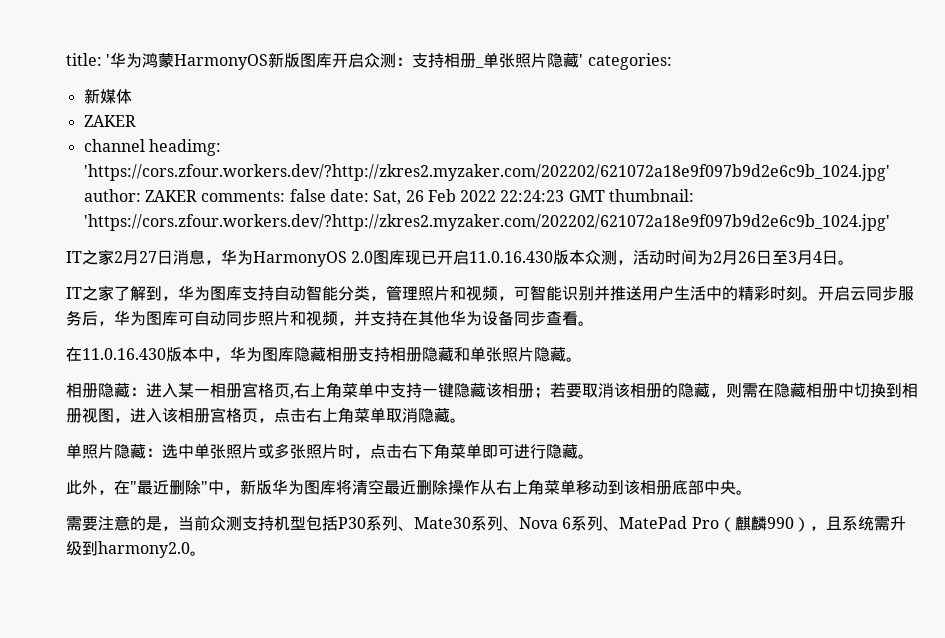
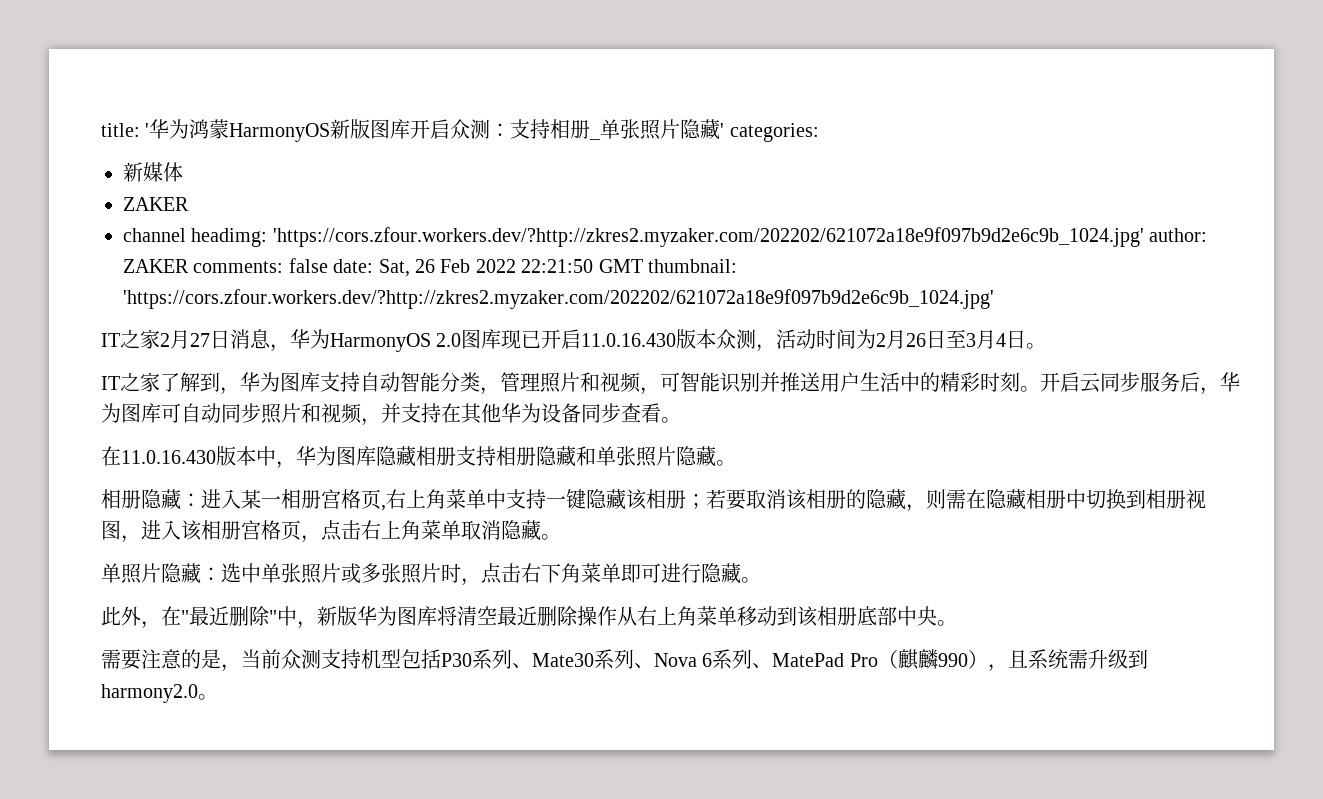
- channel headimg: 'https://cors.zfour.workers.dev/?http://zkres2.myzaker.com/202202/621072a18e9f097b9d2e6c9b_1024.jpg' author: ZAKER comments: false date: Sat, 26 Feb 2022 22:24:23 GMT thumbnail: 'https://cors.zfour.workers.dev/?http://zkres2.myzaker.com/202202/621072a18e9f097b9d2e6c9b_1024.jpg'
+ channel headimg: 'https://cors.zfour.workers.dev/?http://zkres2.myzaker.com/202202/621072a18e9f097b9d2e6c9b_1024.jpg' author: ZAKER comments: false date: Sat, 26 Feb 2022 22:21:50 GMT thumbnail: 'https://cors.zfour.workers.dev/?http://zkres2.myzaker.com/202202/621072a18e9f097b9d2e6c9b_1024.jpg'

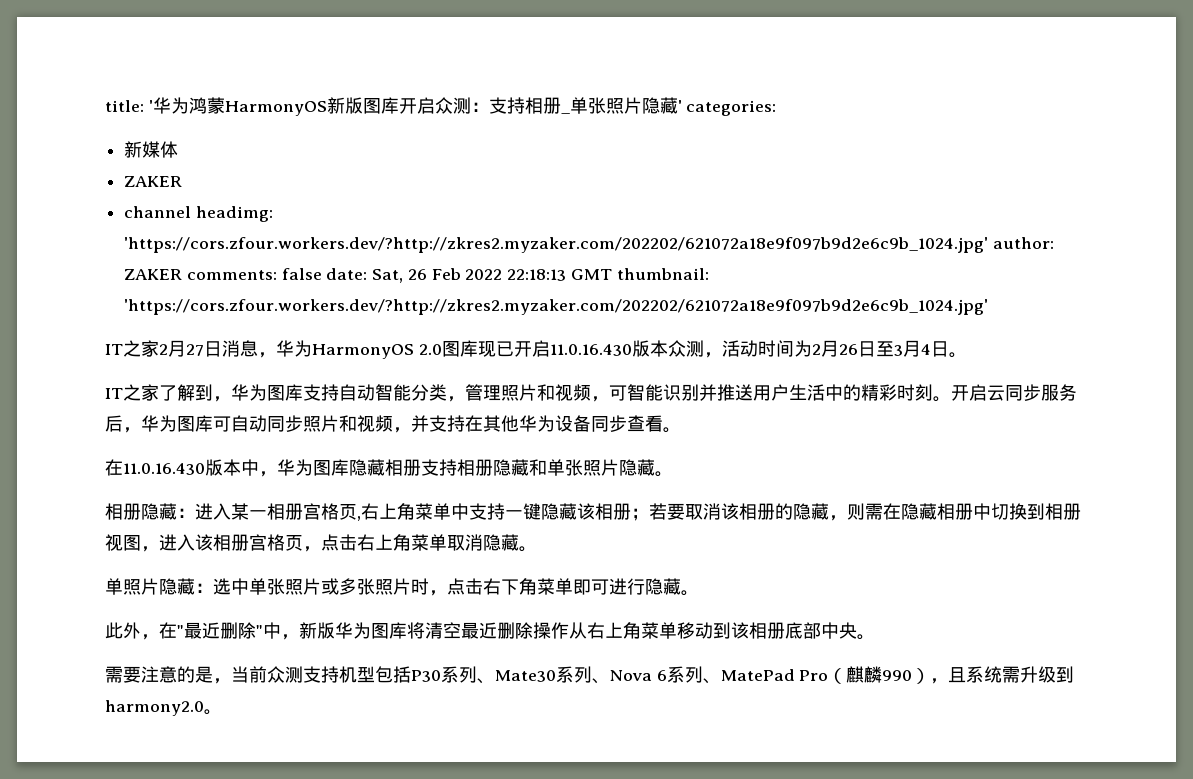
- channel headimg: 'https://cors.zfour.workers.dev/?http://zkres2.myzaker.com/202202/621072a18e9f097b9d2e6c9b_1024.jpg' author: ZAKER comments: false date: Sat, 26 Feb 2022 22:21:50 GMT thumbnail: 'https://cors.zfour.workers.dev/?http://zkres2.myzaker.com/202202/621072a18e9f097b9d2e6c9b_1024.jpg'
+ channel headimg: 'https://cors.zfour.workers.dev/?http://zkres2.myzaker.com/202202/621072a18e9f097b9d2e6c9b_1024.jpg' author: ZAKER comments: false date: Sat, 26 Feb 2022 22:18:13 GMT thumbnail: 'https://cors.zfour.workers.dev/?http://zkres2.myzaker.com/202202/621072a18e9f097b9d2e6c9b_1024.jpg'

